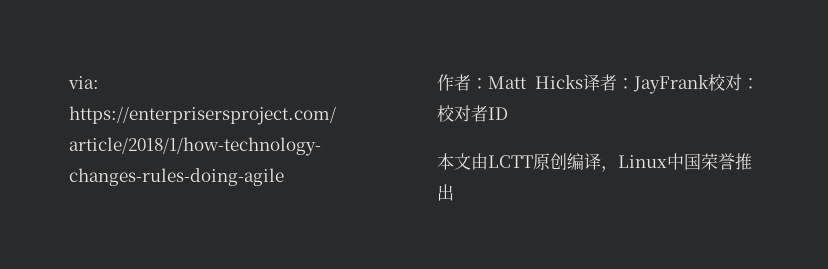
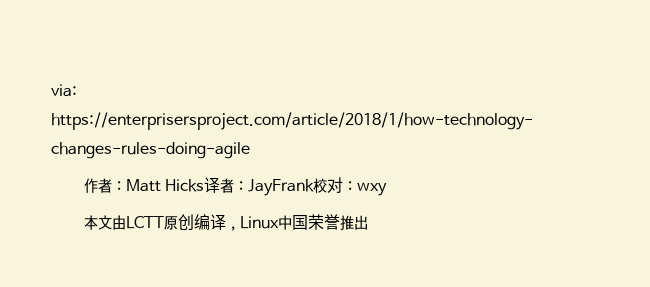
- 作者：Matt Hicks译者：JayFrank校对：校对者ID
+ 作者：Matt Hicks译者：JayFrank校对：wxy

